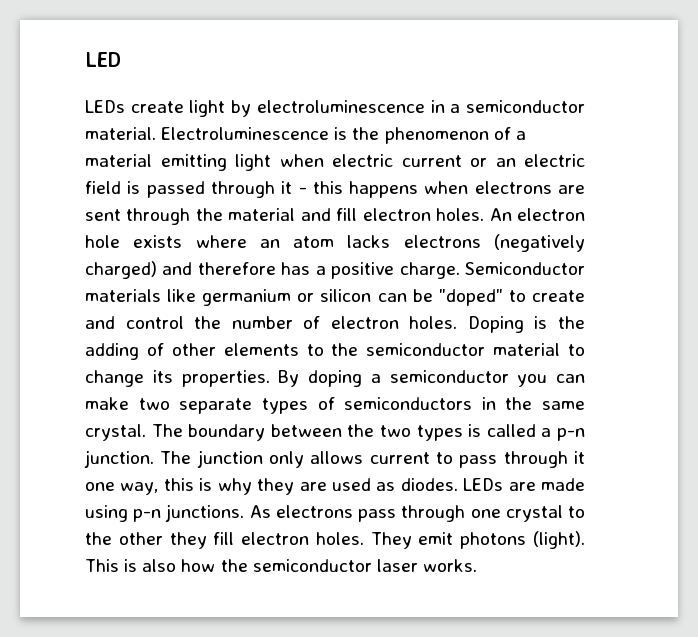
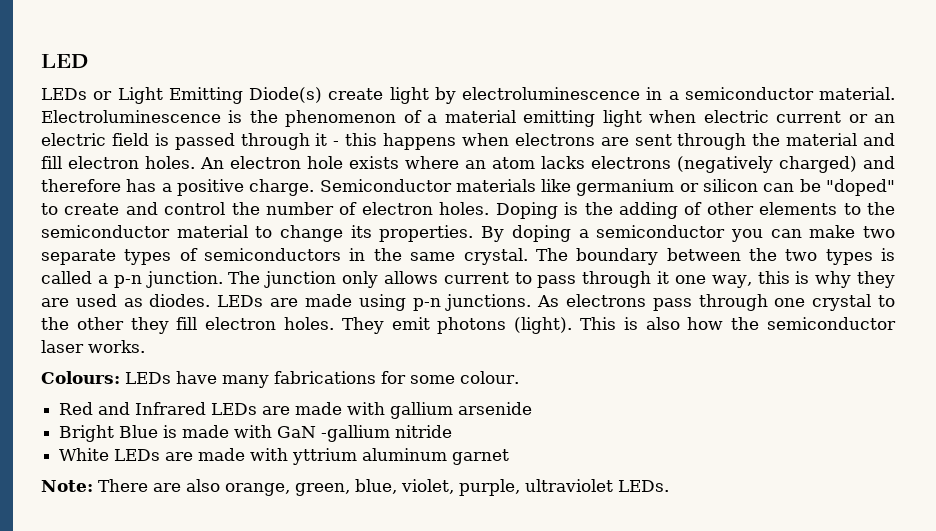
- LEDs create light by electroluminescence in a semiconductor material.
+ LEDs or Light Emitting Diode(s) create light by electroluminescence in a semiconductor material.
+ Colours: LEDs have many fabrications for some colour.
+ Red and Infrared LEDs are made with gallium arsenide
+ Bright Blue is made with GaN -gallium nitride
+ White LEDs are made with yttrium aluminum garnet
+ Note: There are also orange, green, blue, violet, purple, ultraviolet LEDs.

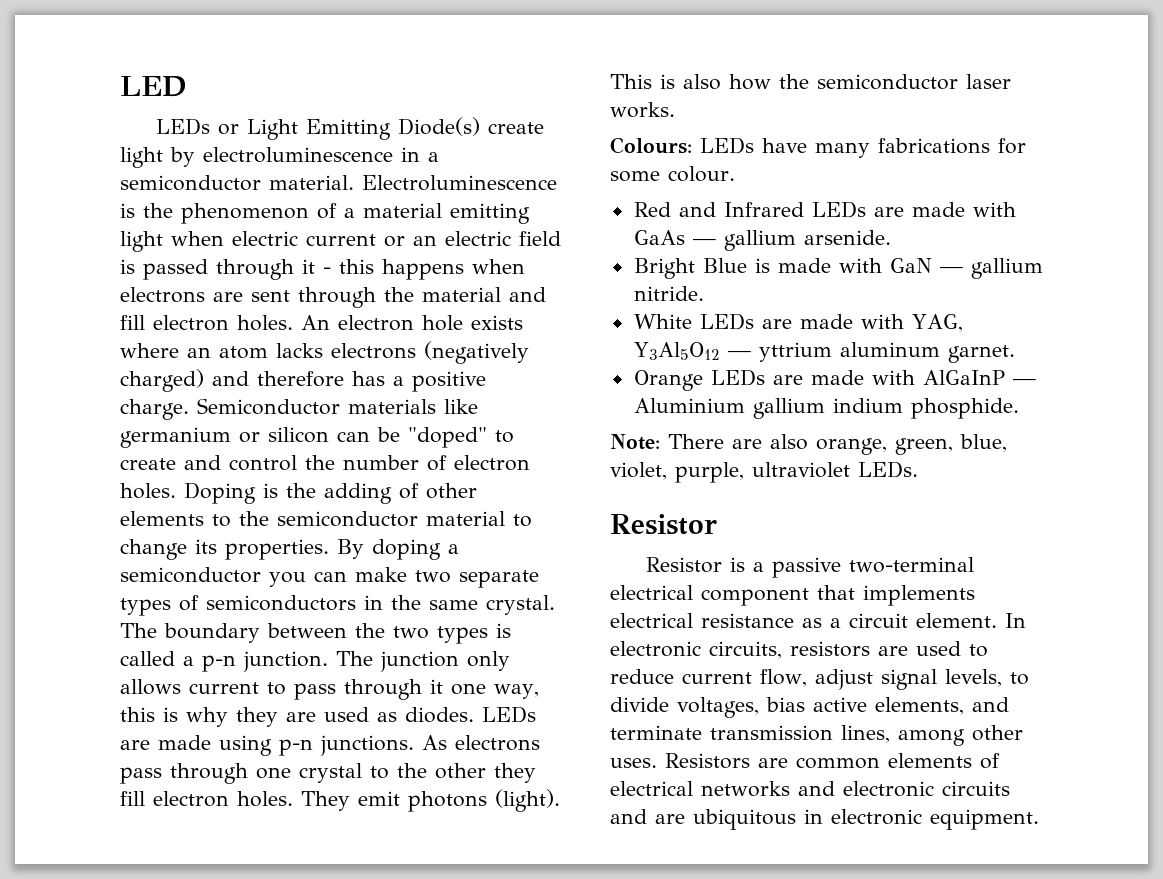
- Red and Infrared LEDs are made with gallium arsenide
+ Red and Infrared LEDs are made with GaAs — gallium arsenide.
- Bright Blue is made with GaN -gallium nitride
+ Bright Blue is made with GaN — gallium nitride.
- White LEDs are made with yttrium aluminum garnet
+ White LEDs are made with YAG, Y3Al5O12 — yttrium aluminum garnet.
+ Orange LEDs are made with AlGaInP — Aluminium gallium indium phosphide.
  Note: There are also orange, green, blue, violet, purple, ultraviolet LEDs.
+ Resistor
+ Resistor is a passive two-terminal electrical component that implements electrical resistance as a circuit element. In electronic circuits, resistors are used to reduce current flow, adjust signal levels, to divide voltages, bias active elements, and terminate transmission lines, among other uses. Resistors are common elements of electrical networks and electronic circuits and are ubiquitous in electronic equipment.

